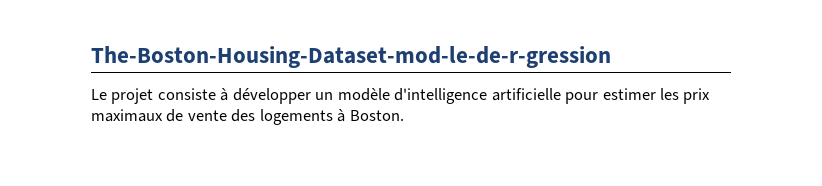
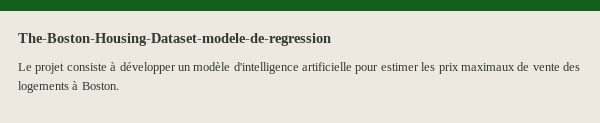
- The-Boston-Housing-Dataset-mod-le-de-r-gression
+ The-Boston-Housing-Dataset-modele-de-regression

